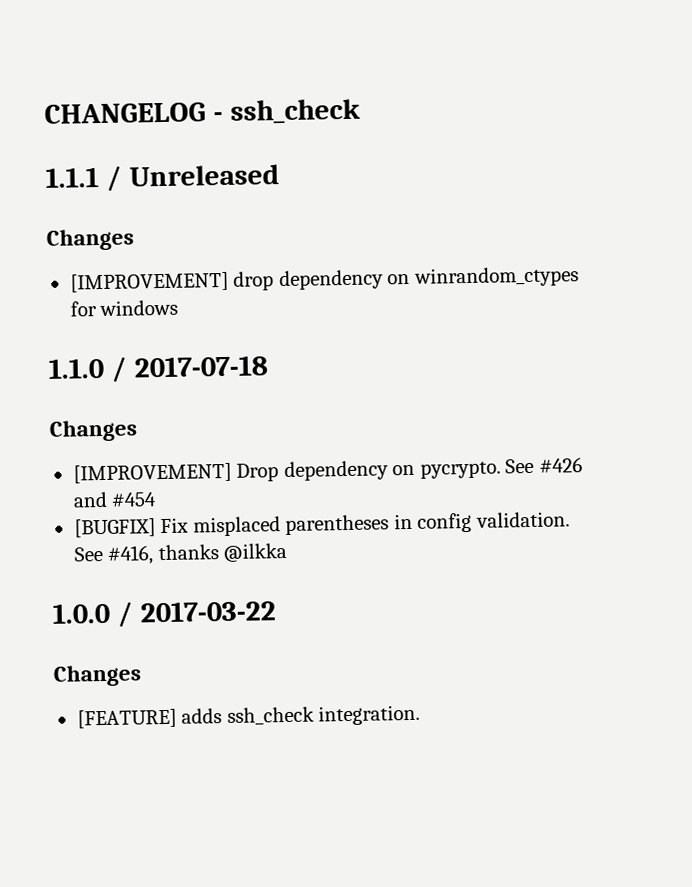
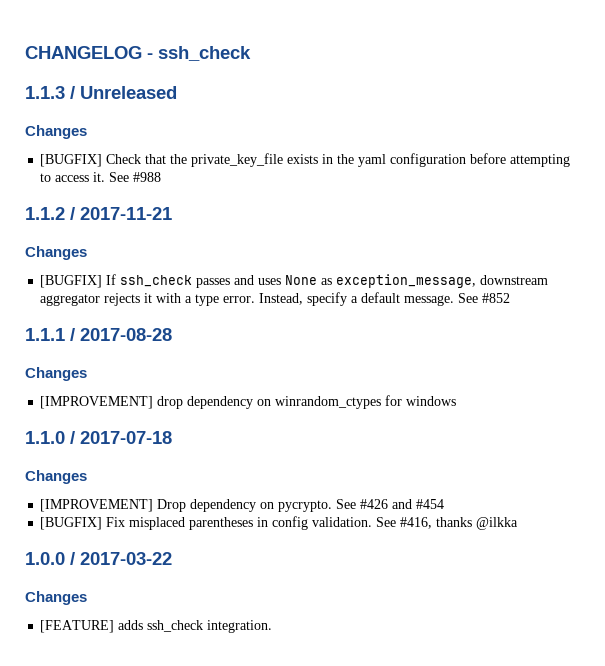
+ 1.1.3 / Unreleased
+ Changes
+ [BUGFIX] Check that the private_key_file exists in the yaml configuration before attempting to access it. See #988
+ 1.1.2 / 2017-11-21
+ Changes
+ [BUGFIX] If ssh_check passes and uses None as exception_message, downstream aggregator rejects it with a type error. Instead, specify a default message. See #852
- 1.1.1 / Unreleased
+ 1.1.1 / 2017-08-28

